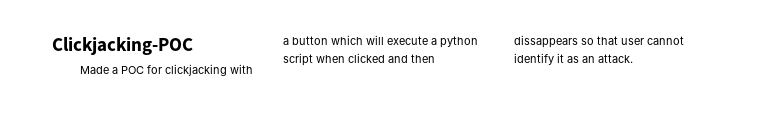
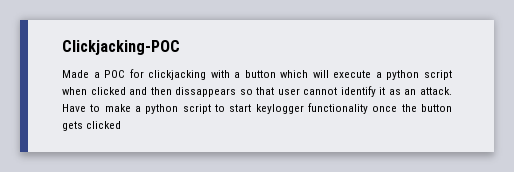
+ Have to make a python script to start keylogger functionality once the button gets clicked

